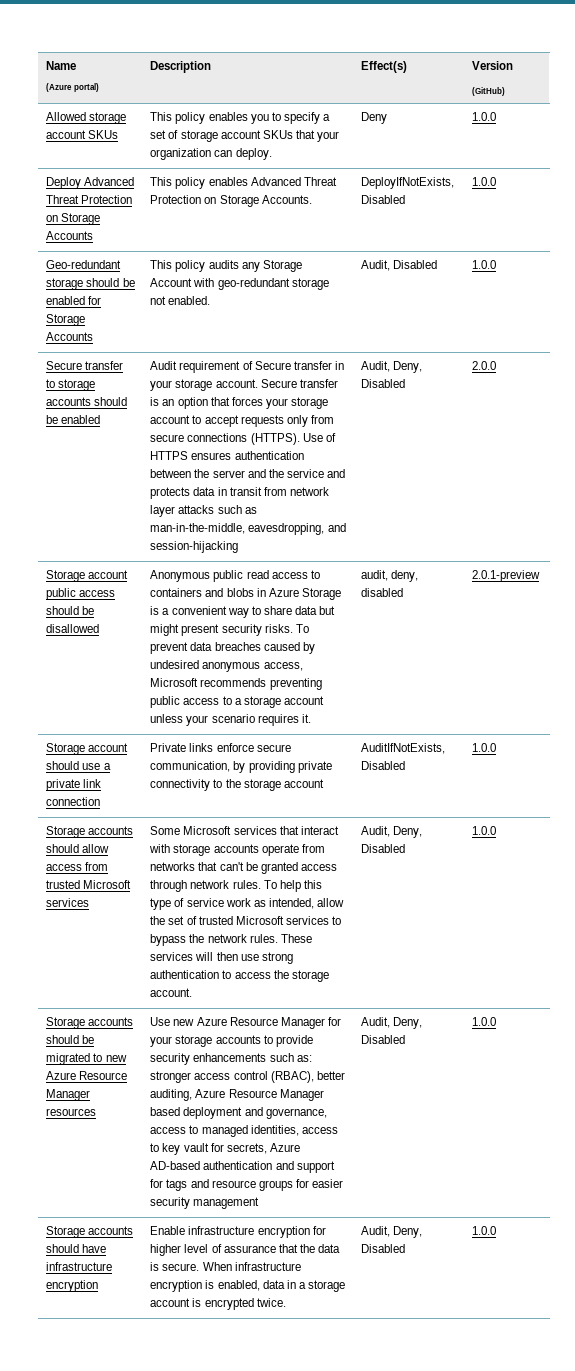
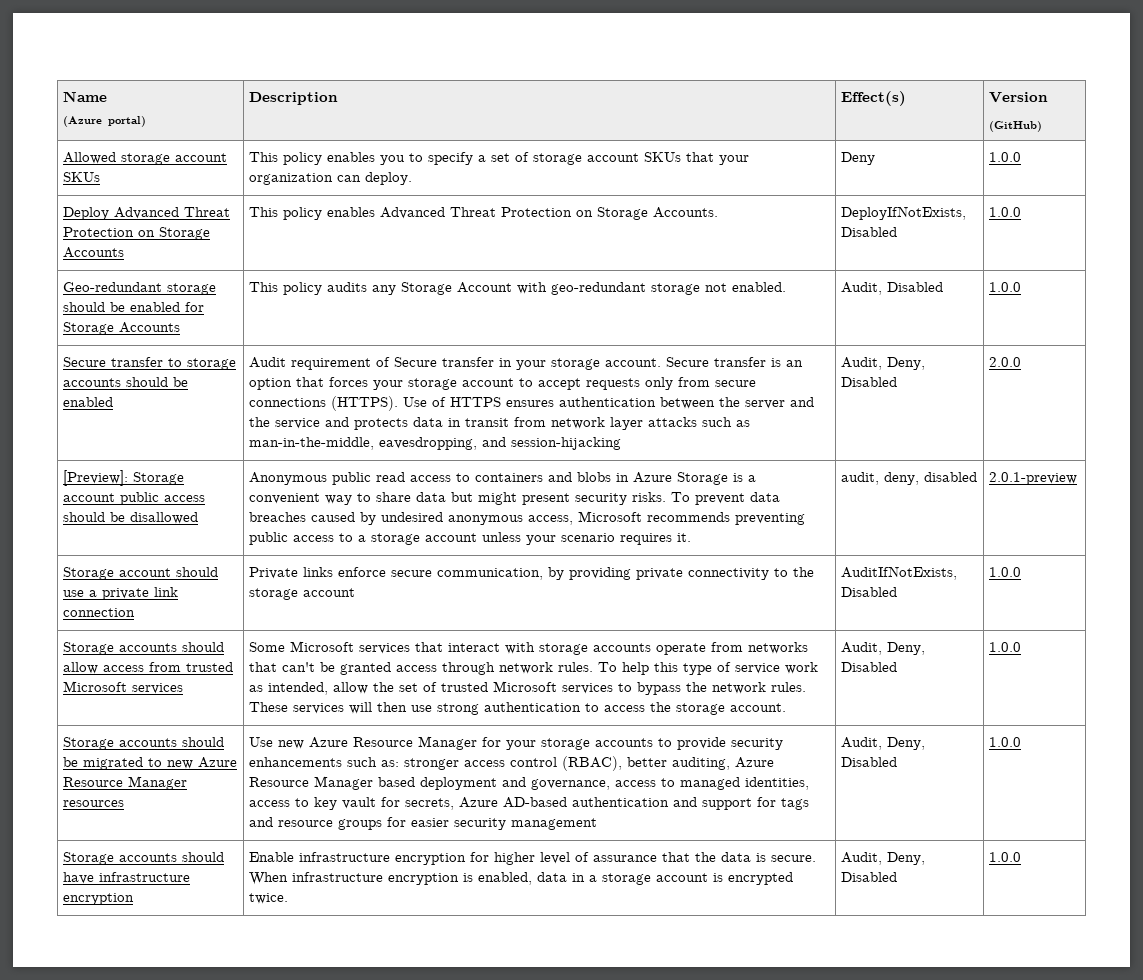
- Storage account public access should be disallowed
+ [Preview]: Storage account public access should be disallowed

